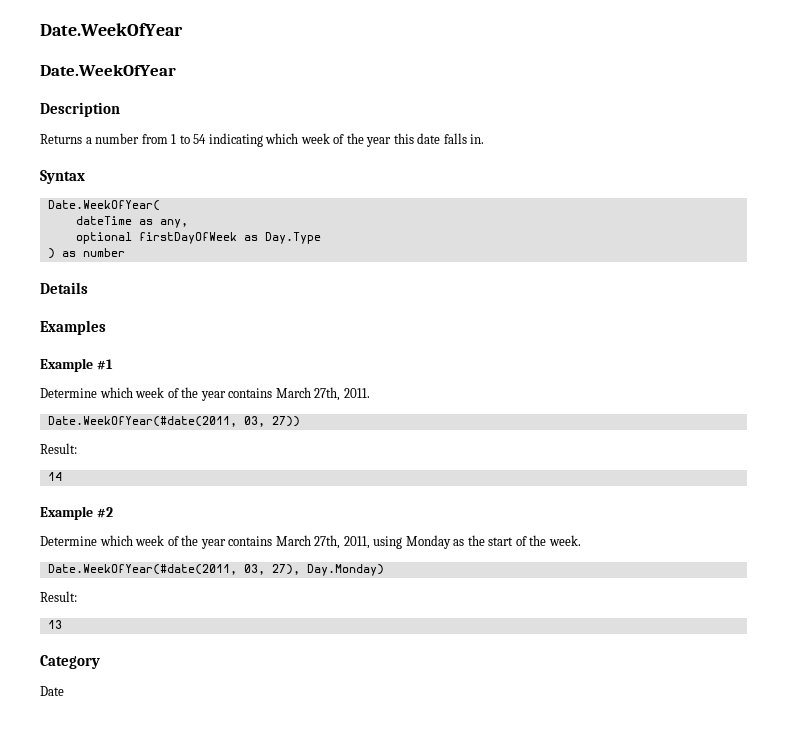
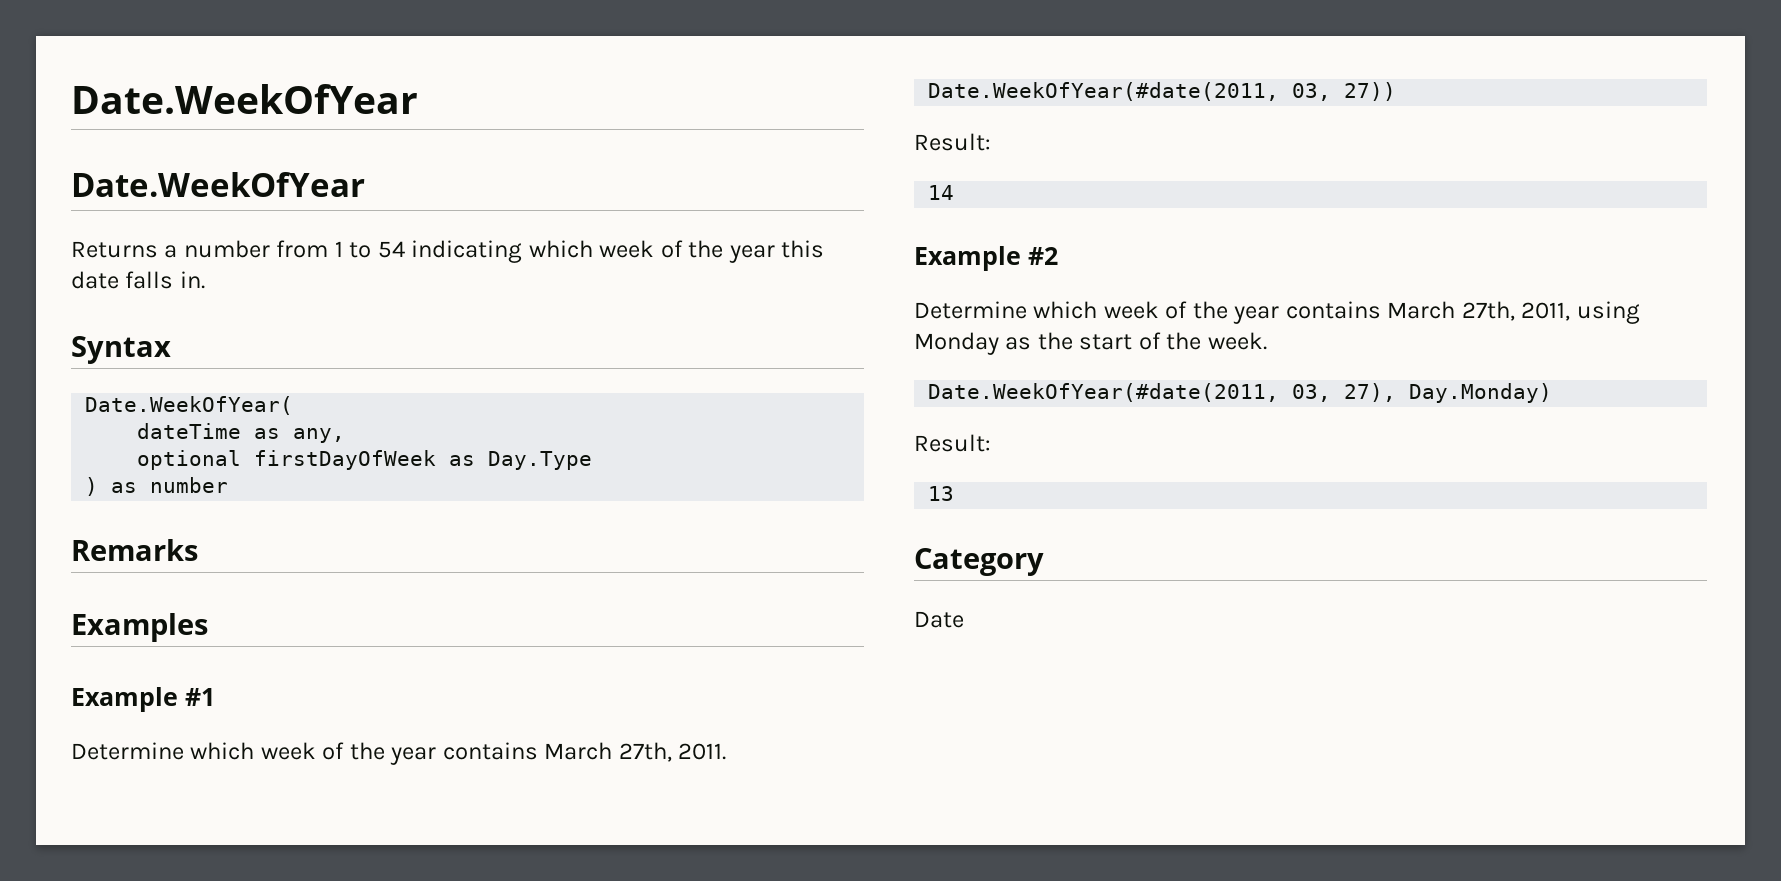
- Description
- Details
+ Remarks

